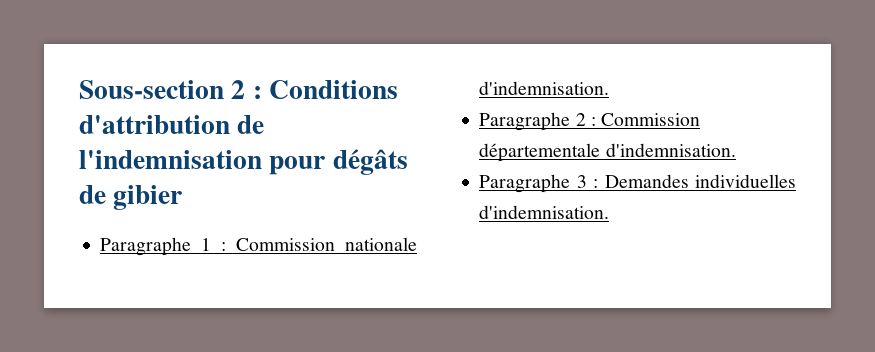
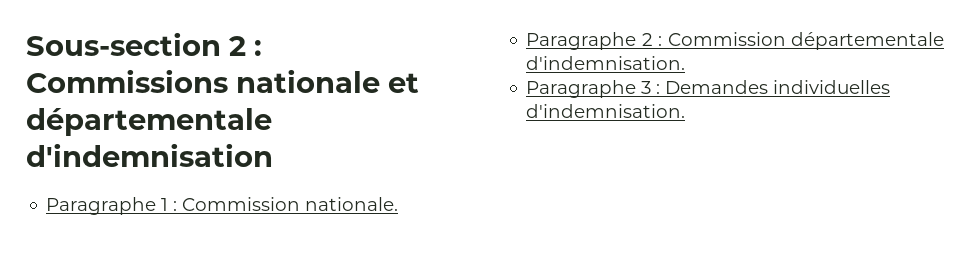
- Sous-section 2 : Conditions d'attribution de l'indemnisation pour dégâts de gibier
+ Sous-section 2 : Commissions nationale et départementale d'indemnisation
- Paragraphe 1 : Commission nationale d'indemnisation.
+ Paragraphe 1 : Commission nationale.

